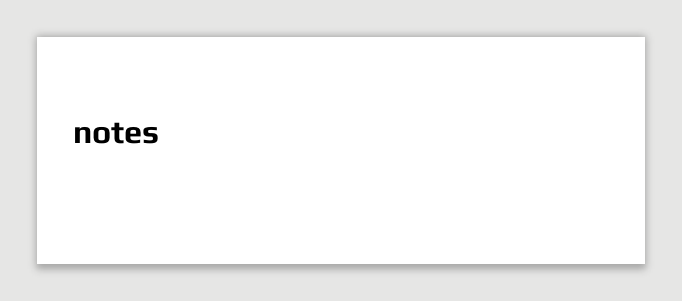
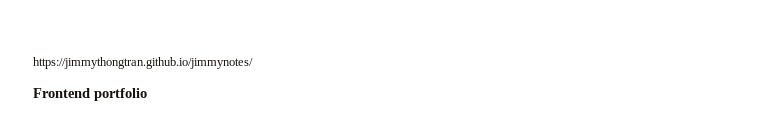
- notes
+ https://jimmythongtran.github.io/jimmynotes/
+ Frontend portfolio

